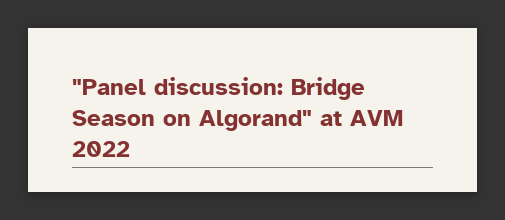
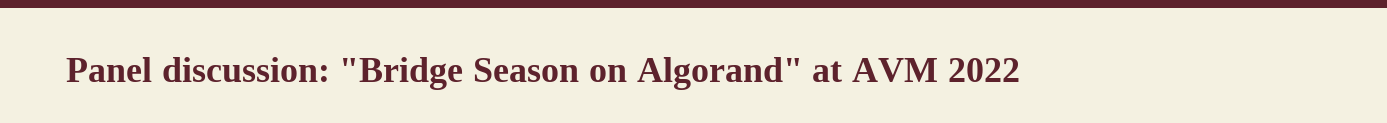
- "Panel discussion: Bridge Season on Algorand" at AVM 2022
+ Panel discussion: "Bridge Season on Algorand" at AVM 2022

